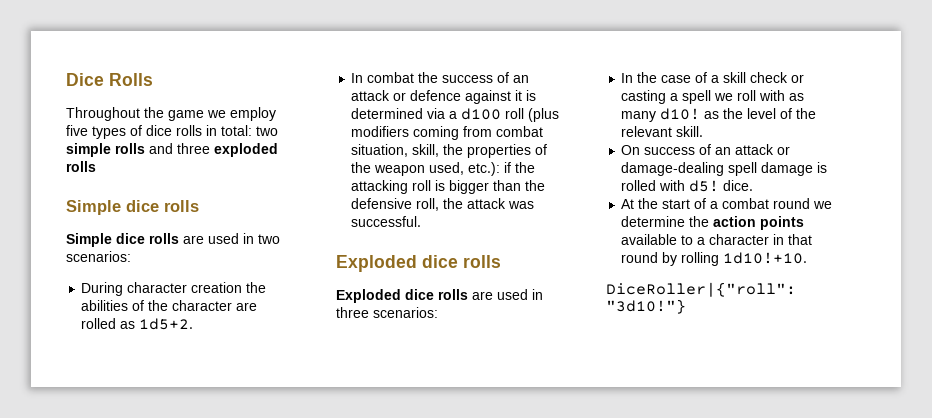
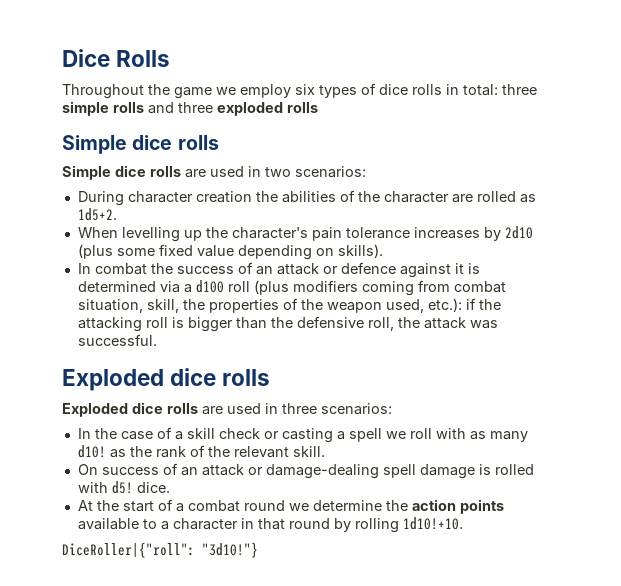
- Throughout the game we employ five types of dice rolls in total: two simple rolls and three exploded rolls
+ Throughout the game we employ six types of dice rolls in total: three simple rolls and three exploded rolls
+ When levelling up the character's pain tolerance increases by 2d10 (plus some fixed value depending on skills).
- In the case of a skill check or casting a spell we roll with as many d10! as the level of the relevant skill.
+ In the case of a skill check or casting a spell we roll with as many d10! as the rank of the relevant skill.

